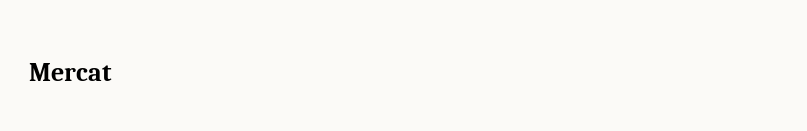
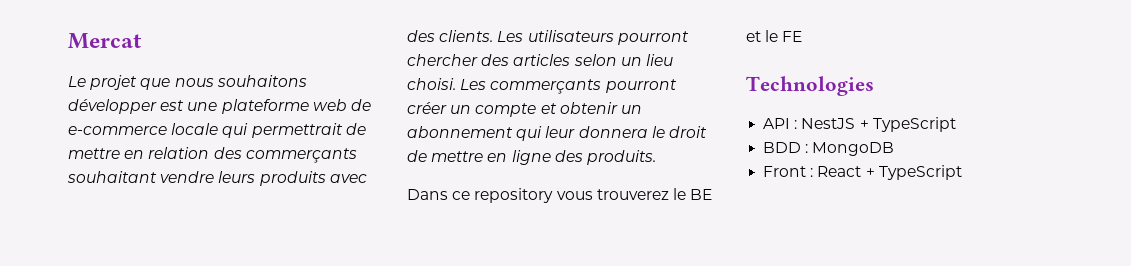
+ Le projet que nous souhaitons développer est une plateforme web de e-commerce locale qui permettrait de mettre en relation des commerçants souhaitant vendre leurs produits avec des clients. Les utilisateurs pourront chercher des articles selon un lieu choisi. Les commerçants pourront créer un compte et obtenir un abonnement qui leur donnera le droit de mettre en ligne des produits.
+ Dans ce repository vous trouverez le BE et le FE
+ Technologies
+ API : NestJS + TypeScript
+ BDD : MongoDB
+ Front : React + TypeScript

